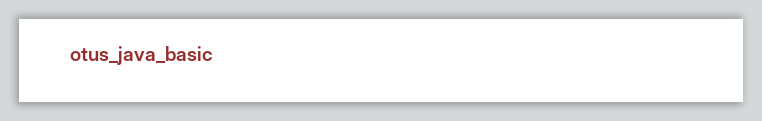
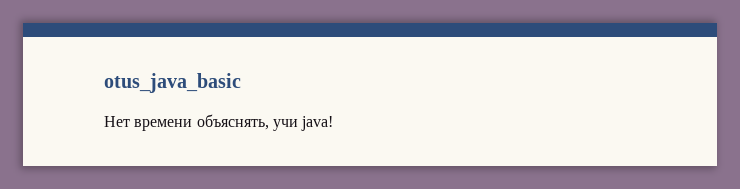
+ Нет времени объяснять, учи java!

